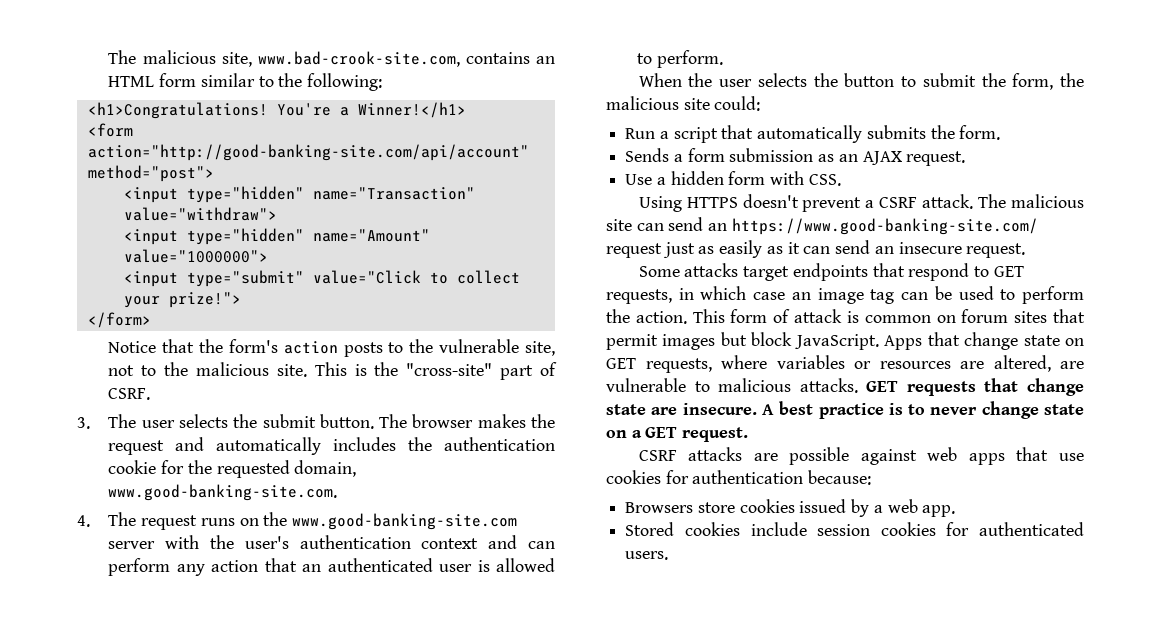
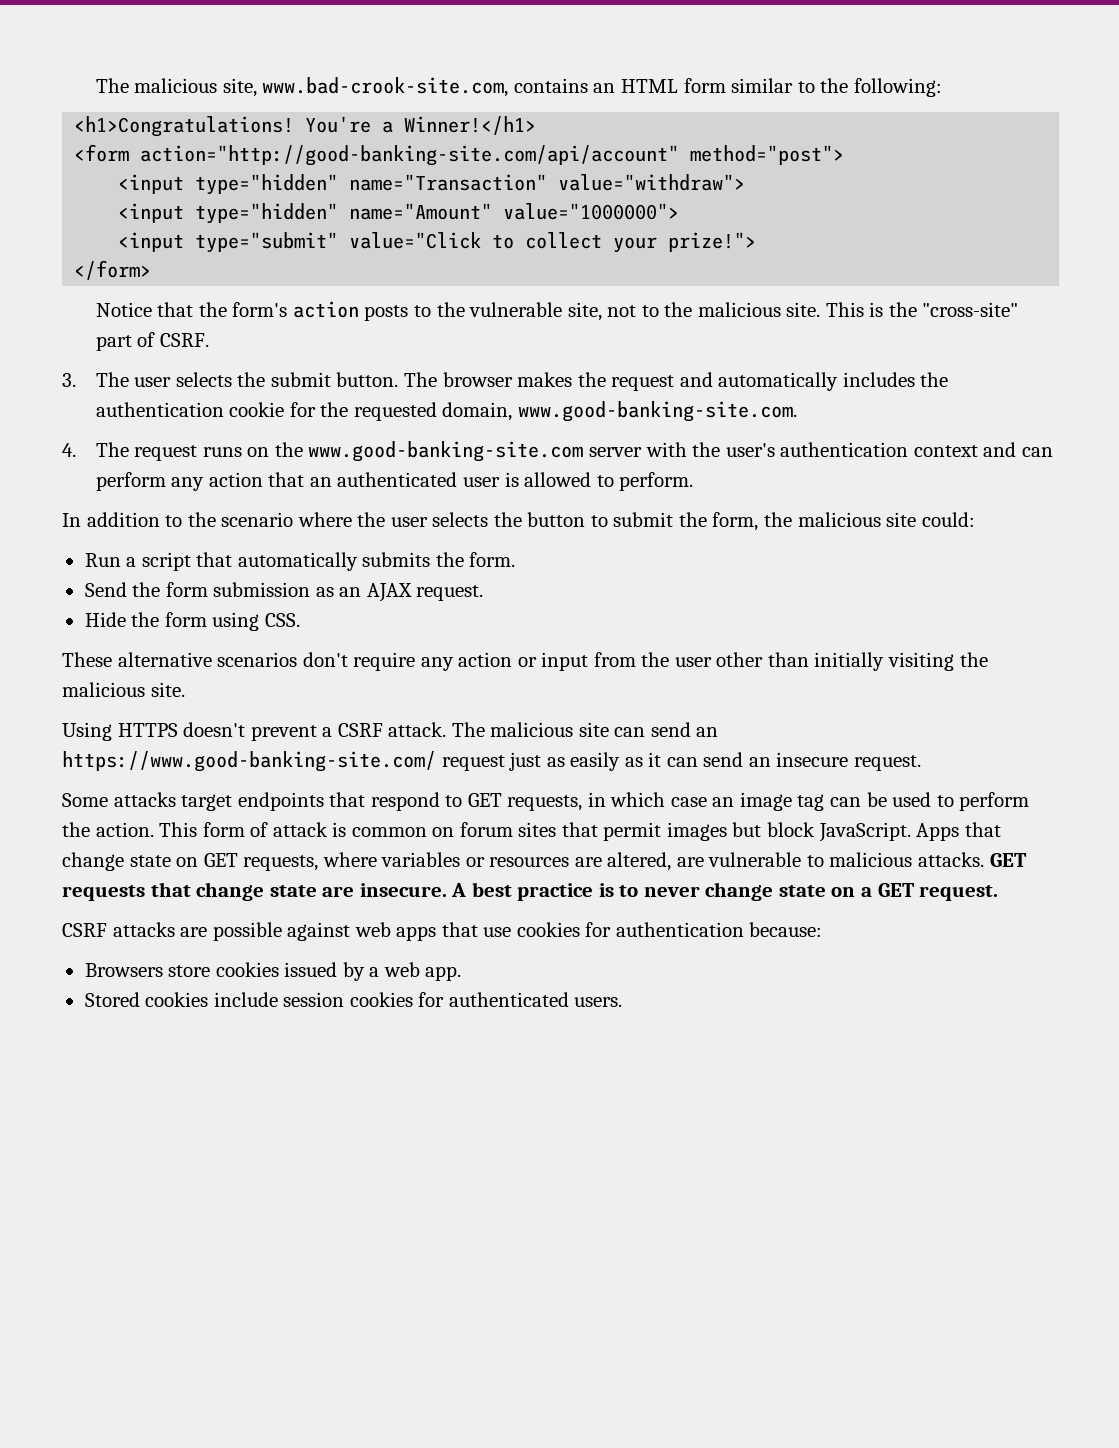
- When the user selects the button to submit the form, the malicious site could:
+ In addition to the scenario where the user selects the button to submit the form, the malicious site could:
- Sends a form submission as an AJAX request.
+ Send the form submission as an AJAX request.
- Use a hidden form with CSS.
+ Hide the form using CSS.
+ These alternative scenarios don't require any action or input from the user other than initially visiting the malicious site.

